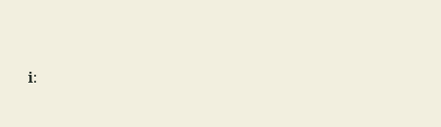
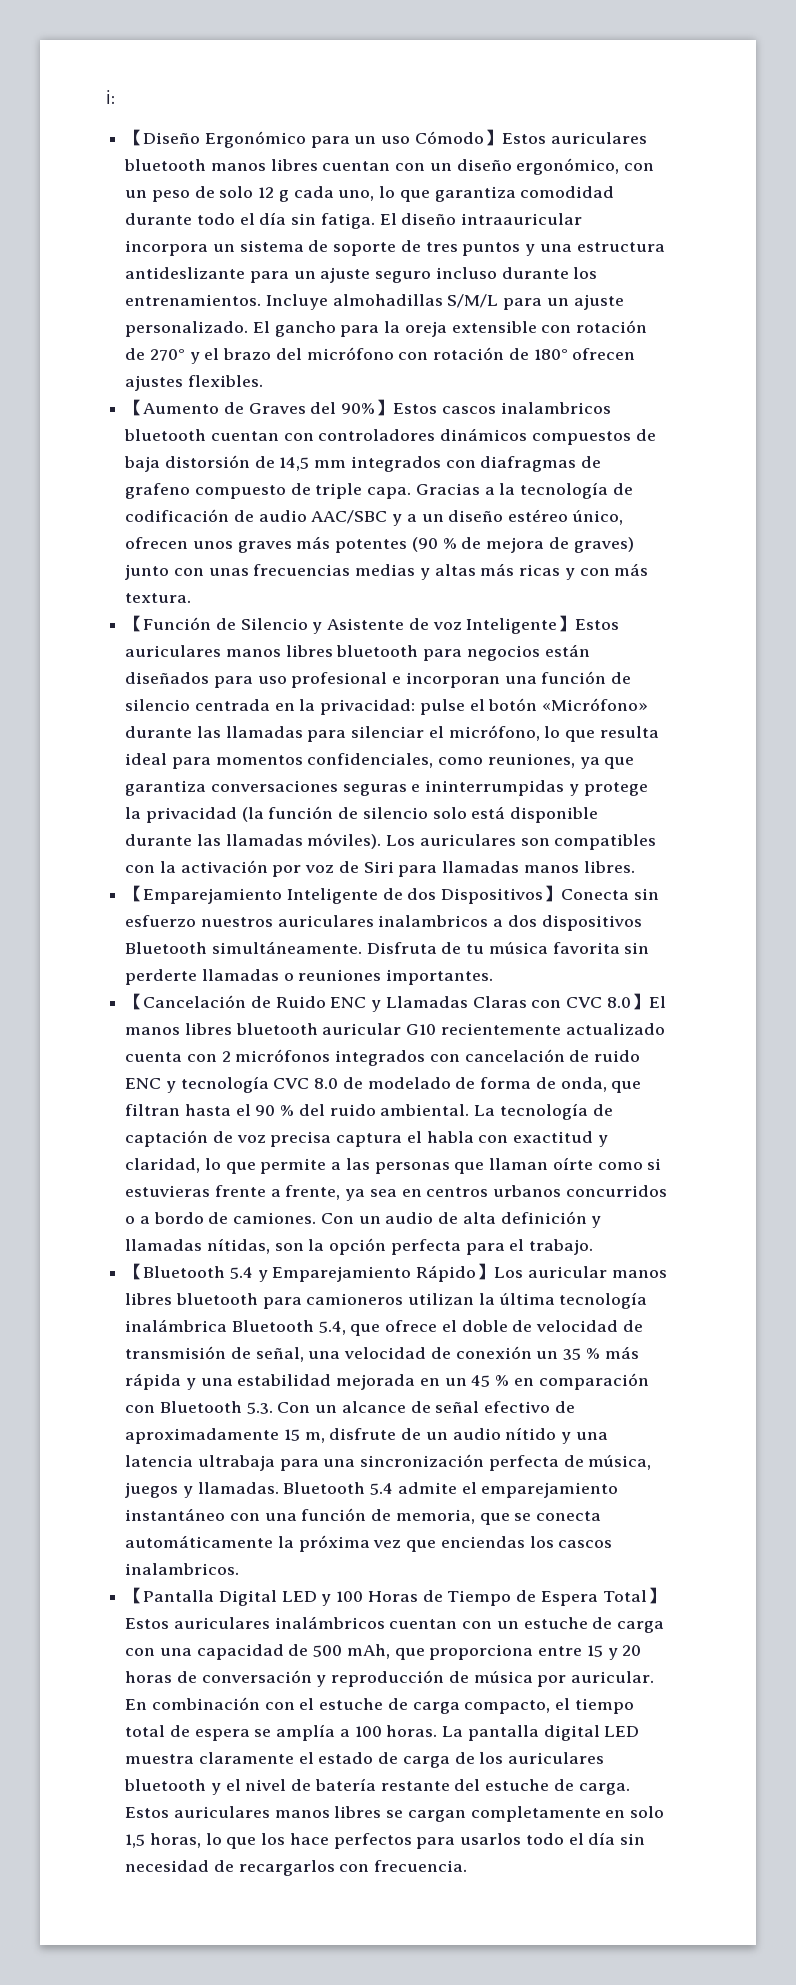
+ 【Diseño Ergonómico para un uso Cómodo】Estos auriculares bluetooth manos libres cuentan con un diseño ergonómico, con un peso de solo 12 g cada uno, lo que garantiza comodidad durante todo el día sin fatiga. El diseño intraauricular incorpora un sistema de soporte de tres puntos y una estructura antideslizante para un ajuste seguro incluso durante los entrenamientos. Incluye almohadillas S/M/L para un ajuste personalizado. El gancho para la oreja extensible con rotación de 270° y el brazo del micrófono con rotación de 180° ofrecen ajustes flexibles.
+ 【Aumento de Graves del 90%】Estos cascos inalambricos bluetooth cuentan con controladores dinámicos compuestos de baja distorsión de 14,5 mm integrados con diafragmas de grafeno compuesto de triple capa. Gracias a la tecnología de codificación de audio AAC/SBC y a un diseño estéreo único, ofrecen unos graves más potentes (90 % de mejora de graves) junto con unas frecuencias medias y altas más ricas y con más textura.
+ 【Función de Silencio y Asistente de voz Inteligente】Estos auriculares manos libres bluetooth para negocios están diseñados para uso profesional e incorporan una función de silencio centrada en la privacidad: pulse el botón «Micrófono» durante las llamadas para silenciar el micrófono, lo que resulta ideal para momentos confidenciales, como reuniones, ya que garantiza conversaciones seguras e ininterrumpidas y protege la privacidad (la función de silencio solo está disponible durante las llamadas móviles). Los auriculares son compatibles con la activación por voz de Siri para llamadas manos libres.
+ 【Emparejamiento Inteligente de dos Dispositivos】Conecta sin esfuerzo nuestros auriculares inalambricos a dos dispositivos Bluetooth simultáneamente. Disfruta de tu música favorita sin perderte llamadas o reuniones importantes.
+ 【Cancelación de Ruido ENC y Llamadas Claras con CVC 8.0】El manos libres bluetooth auricular G10 recientemente actualizado cuenta con 2 micrófonos integrados con cancelación de ruido ENC y tecnología CVC 8.0 de modelado de forma de onda, que filtran hasta el 90 % del ruido ambiental. La tecnología de captación de voz precisa captura el habla con exactitud y claridad, lo que permite a las personas que llaman oírte como si estuvieras frente a frente, ya sea en centros urbanos concurridos o a bordo de camiones. Con un audio de alta definición y llamadas nítidas, son la opción perfecta para el trabajo.
+ 【Bluetooth 5.4 y Emparejamiento Rápido】Los auricular manos libres bluetooth para camioneros utilizan la última tecnología inalámbrica Bluetooth 5.4, que ofrece el doble de velocidad de transmisión de señal, una velocidad de conexión un 35 % más rápida y una estabilidad mejorada en un 45 % en comparación con Bluetooth 5.3. Con un alcance de señal efectivo de aproximadamente 15 m, disfrute de un audio nítido y una latencia ultrabaja para una sincronización perfecta de música, juegos y llamadas. Bluetooth 5.4 admite el emparejamiento instantáneo con una función de memoria, que se conecta automáticamente la próxima vez que enciendas los cascos inalambricos.
+ 【Pantalla Digital LED y 100 Horas de Tiempo de Espera Total】Estos auriculares inalámbricos cuentan con un estuche de carga con una capacidad de 500 mAh, que proporciona entre 15 y 20 horas de conversación y reproducción de música por auricular. En combinación con el estuche de carga compacto, el tiempo total de espera se amplía a 100 horas. La pantalla digital LED muestra claramente el estado de carga de los auriculares bluetooth y el nivel de batería restante del estuche de carga. Estos auriculares manos libres se cargan completamente en solo 1,5 horas, lo que los hace perfectos para usarlos todo el día sin necesidad de recargarlos con frecuencia.

